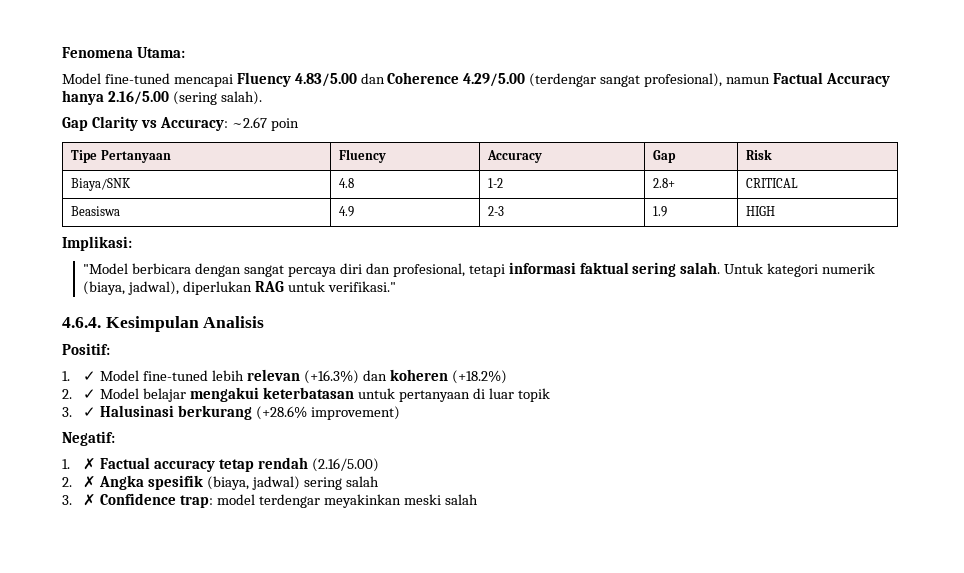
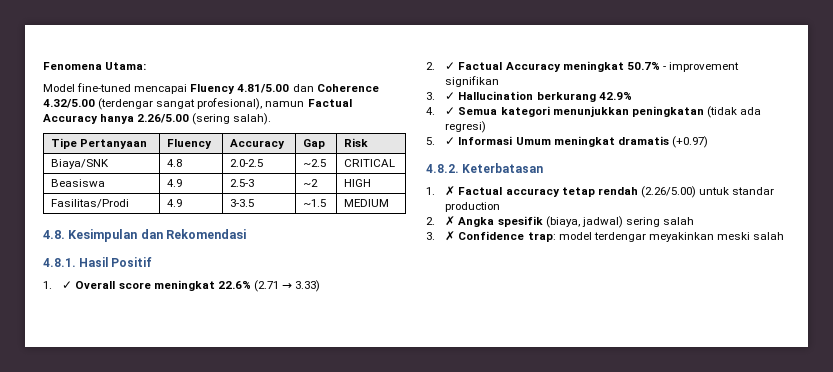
- Model fine-tuned mencapai Fluency 4.83/5.00 dan Coherence 4.29/5.00 (terdengar sangat profesional), namun Factual Accuracy hanya 2.16/5.00 (sering salah).
+ Model fine-tuned mencapai Fluency 4.81/5.00 dan Coherence 4.32/5.00 (terdengar sangat profesional), namun Factual Accuracy hanya 2.26/5.00 (sering salah).
- Gap Clarity vs Accuracy: ~2.67 poin
- Biaya/SNK | 4.8 | 1-2 | 2.8+ | CRITICAL
+ Biaya/SNK | 4.8 | 2.0-2.5 | ~2.5 | CRITICAL
- Beasiswa | 4.9 | 2-3 | 1.9 | HIGH
+ Beasiswa | 4.9 | 2.5-3 | ~2 | HIGH
- Implikasi:
- "Model berbicara dengan sangat percaya diri dan profesional, tetapi informasi faktual sering salah. Untuk kategori numerik (biaya, jadwal), diperlukan RAG untuk verifikasi."
- 4.6.4. Kesimpulan Analisis
- Positif:
- 1. ✓ Model fine-tuned lebih relevan (+16.3%) dan koheren (+18.2%)
- 2. ✓ Model belajar mengakui keterbatasan untuk pertanyaan di luar topik
- 3. ✓ Halusinasi berkurang (+28.6% improvement)
- Negatif:
+ Fasilitas/Prodi | 4.9 | 3-3.5 | ~1.5 | MEDIUM
+ 4.8. Kesimpulan dan Rekomendasi
+ 4.8.1. Hasil Positif
+ 1. ✓ Overall score meningkat 22.6% (2.71 → 3.33)
+ 2. ✓ Factual Accuracy meningkat 50.7% - improvement signifikan
+ 3. ✓ Hallucination berkurang 42.9%
+ 4. ✓ Semua kategori menunjukkan peningkatan (tidak ada regresi)
+ 5. ✓ Informasi Umum meningkat dramatis (+0.97)
+ 4.8.2. Keterbatasan
- 1. ✗ Factual accuracy tetap rendah (2.16/5.00)
+ 1. ✗ Factual accuracy tetap rendah (2.26/5.00) untuk standar production

